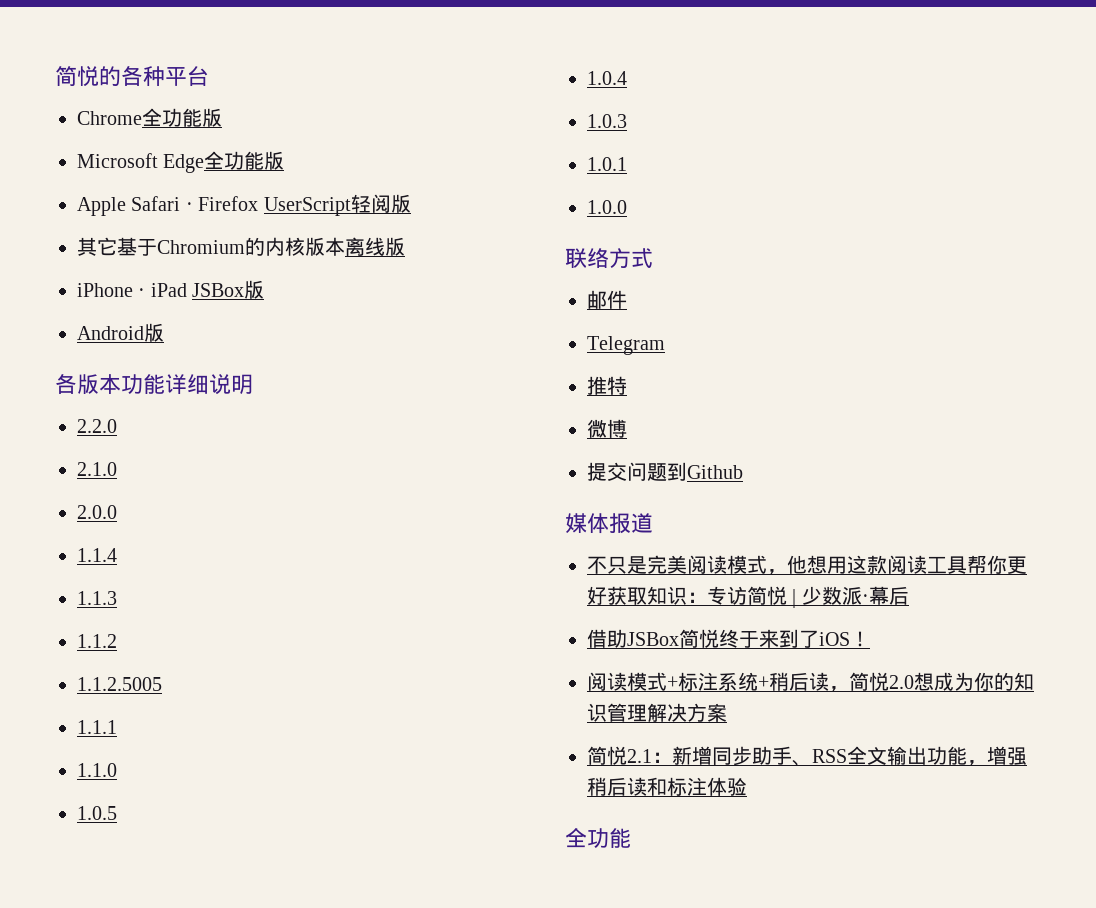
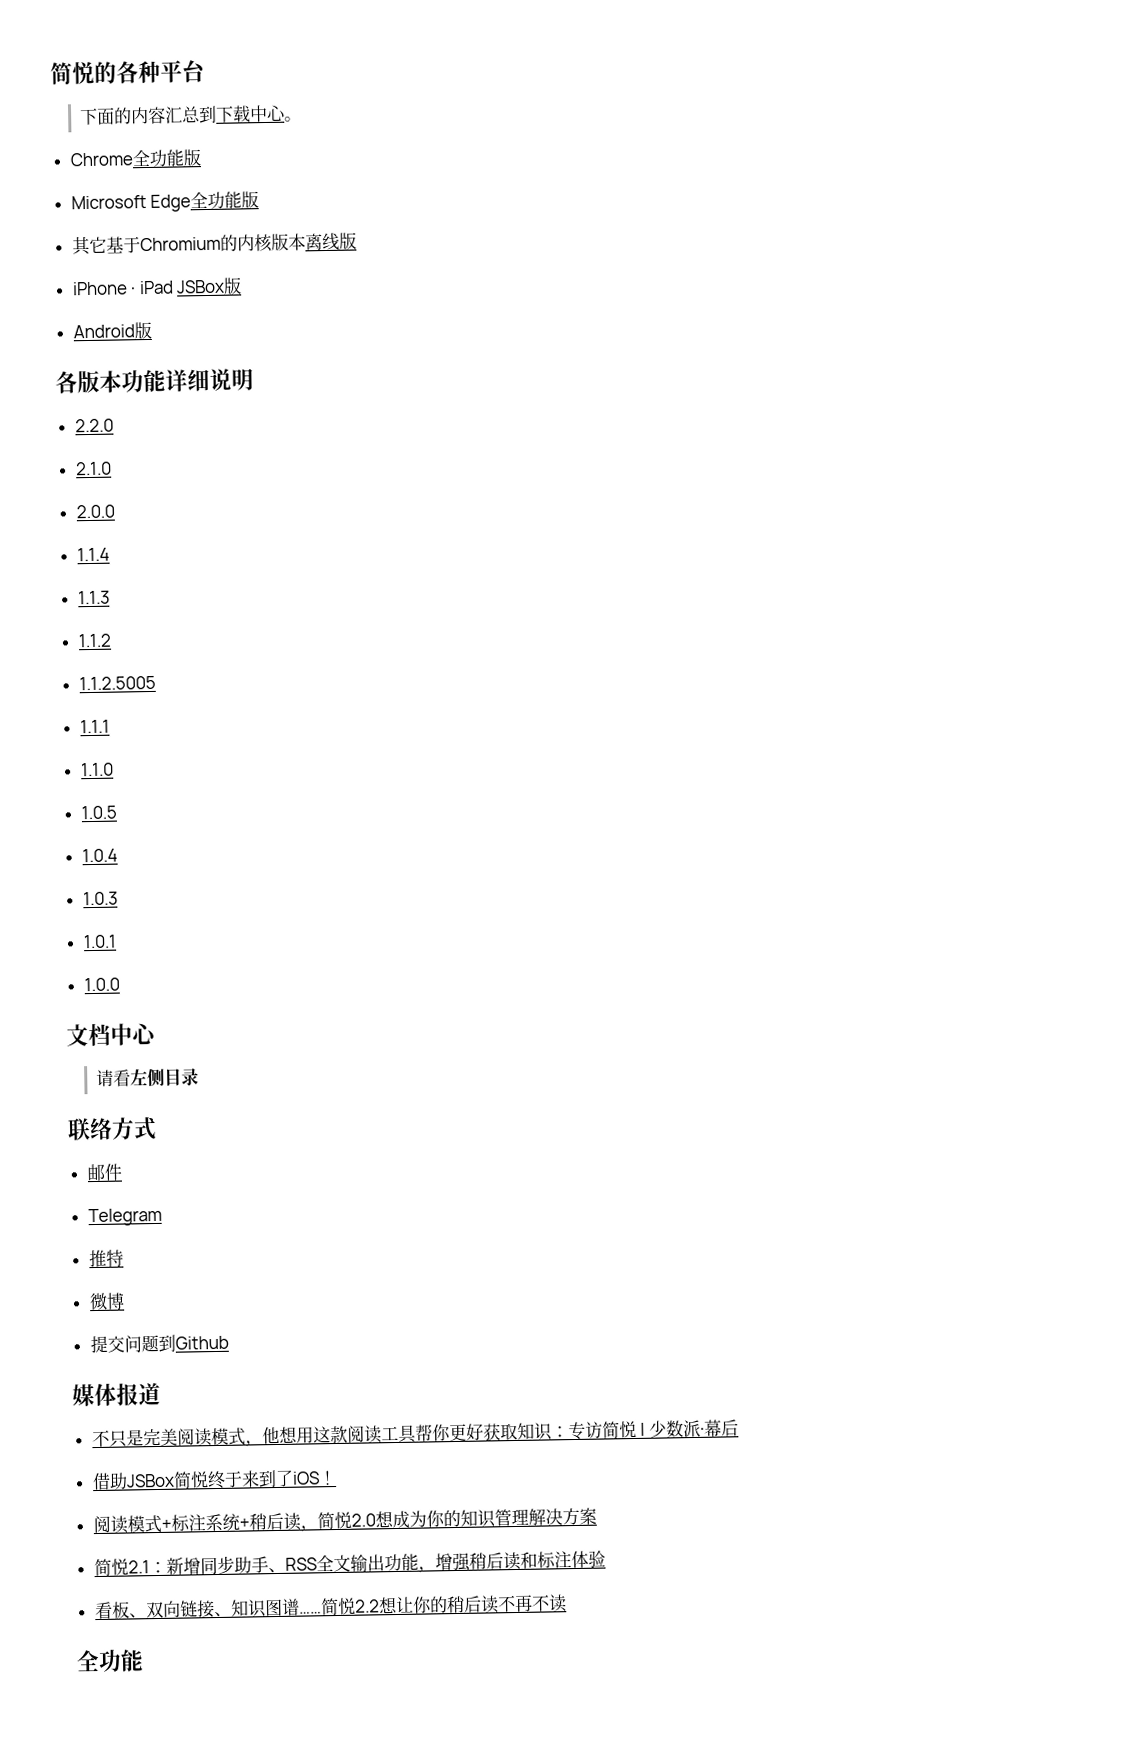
+ 下面的内容汇总到下载中心。
- Apple Safari · Firefox UserScript轻阅版
+ 文档中心
+ 请看左侧目录
+ 看板、双向链接、知识图谱……简悦2.2想让你的稍后读不再不读

